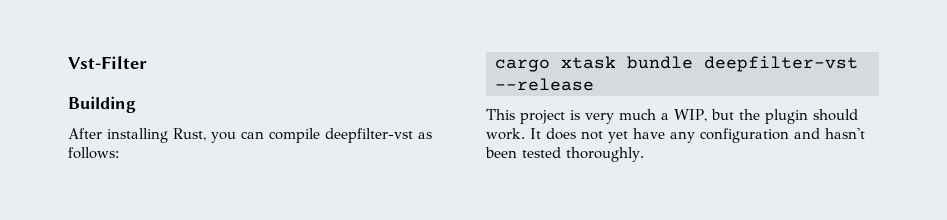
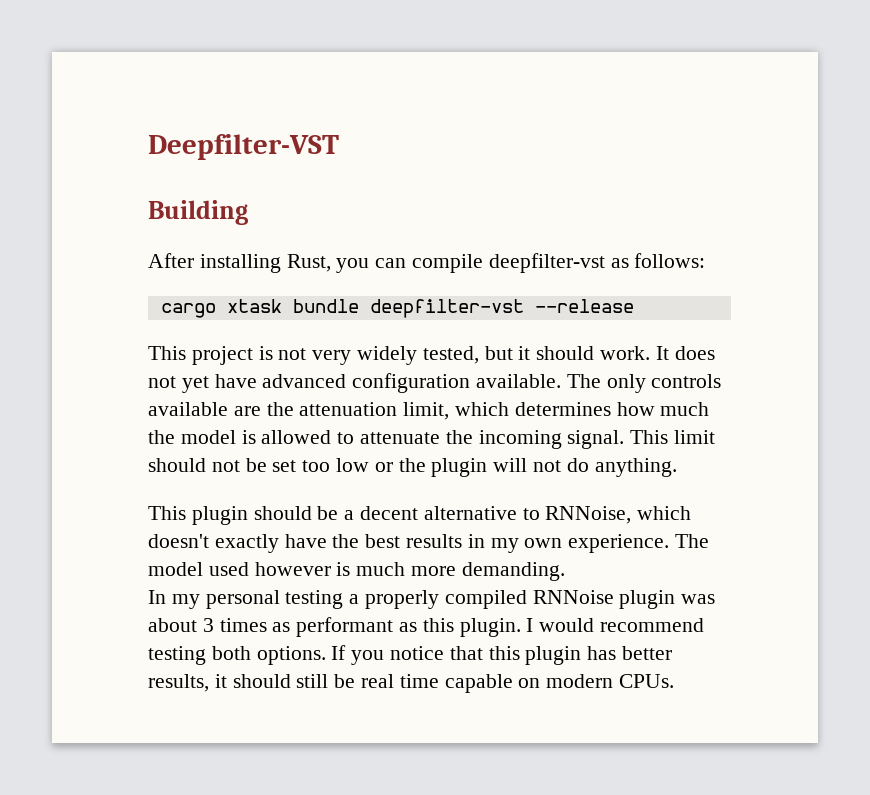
- Vst-Filter
+ Deepfilter-VST
- This project is very much a WIP, but the plugin should work.
+ This project is not very widely tested, but it should work.
- It does not yet have any configuration and hasn't been tested thoroughly.
+ It does not yet have advanced configuration available. The only controls available are the attenuation limit, which determines how much the model is allowed to attenuate the incoming signal. This limit should not be set too low or the plugin will not do anything.
+ This plugin should be a decent alternative to RNNoise, which doesn't exactly have the best results in my own experience. The model used however is much more demanding.
+ In my personal testing a properly compiled RNNoise plugin was about 3 times as performant as this plugin. I would recommend testing both options. If you notice that this plugin has better results, it should still be real time capable on modern CPUs.

